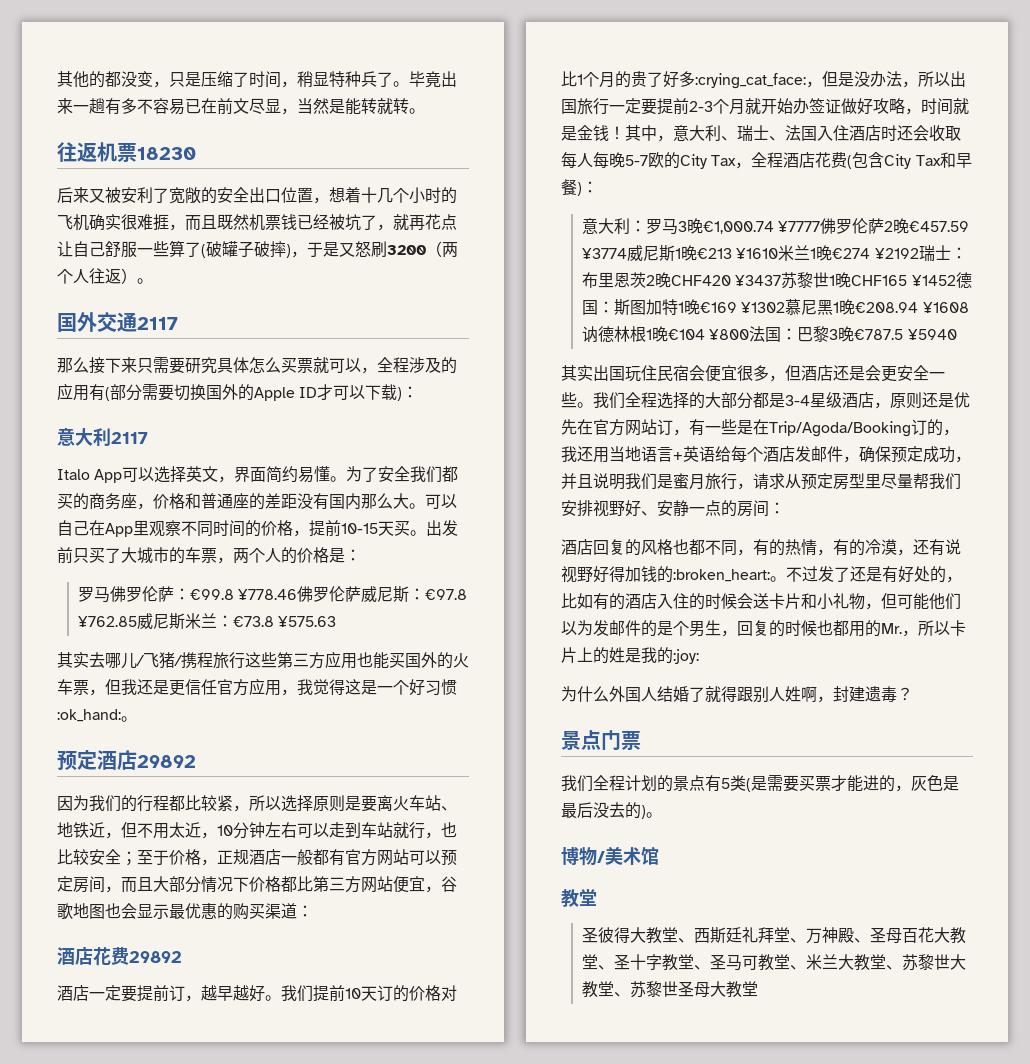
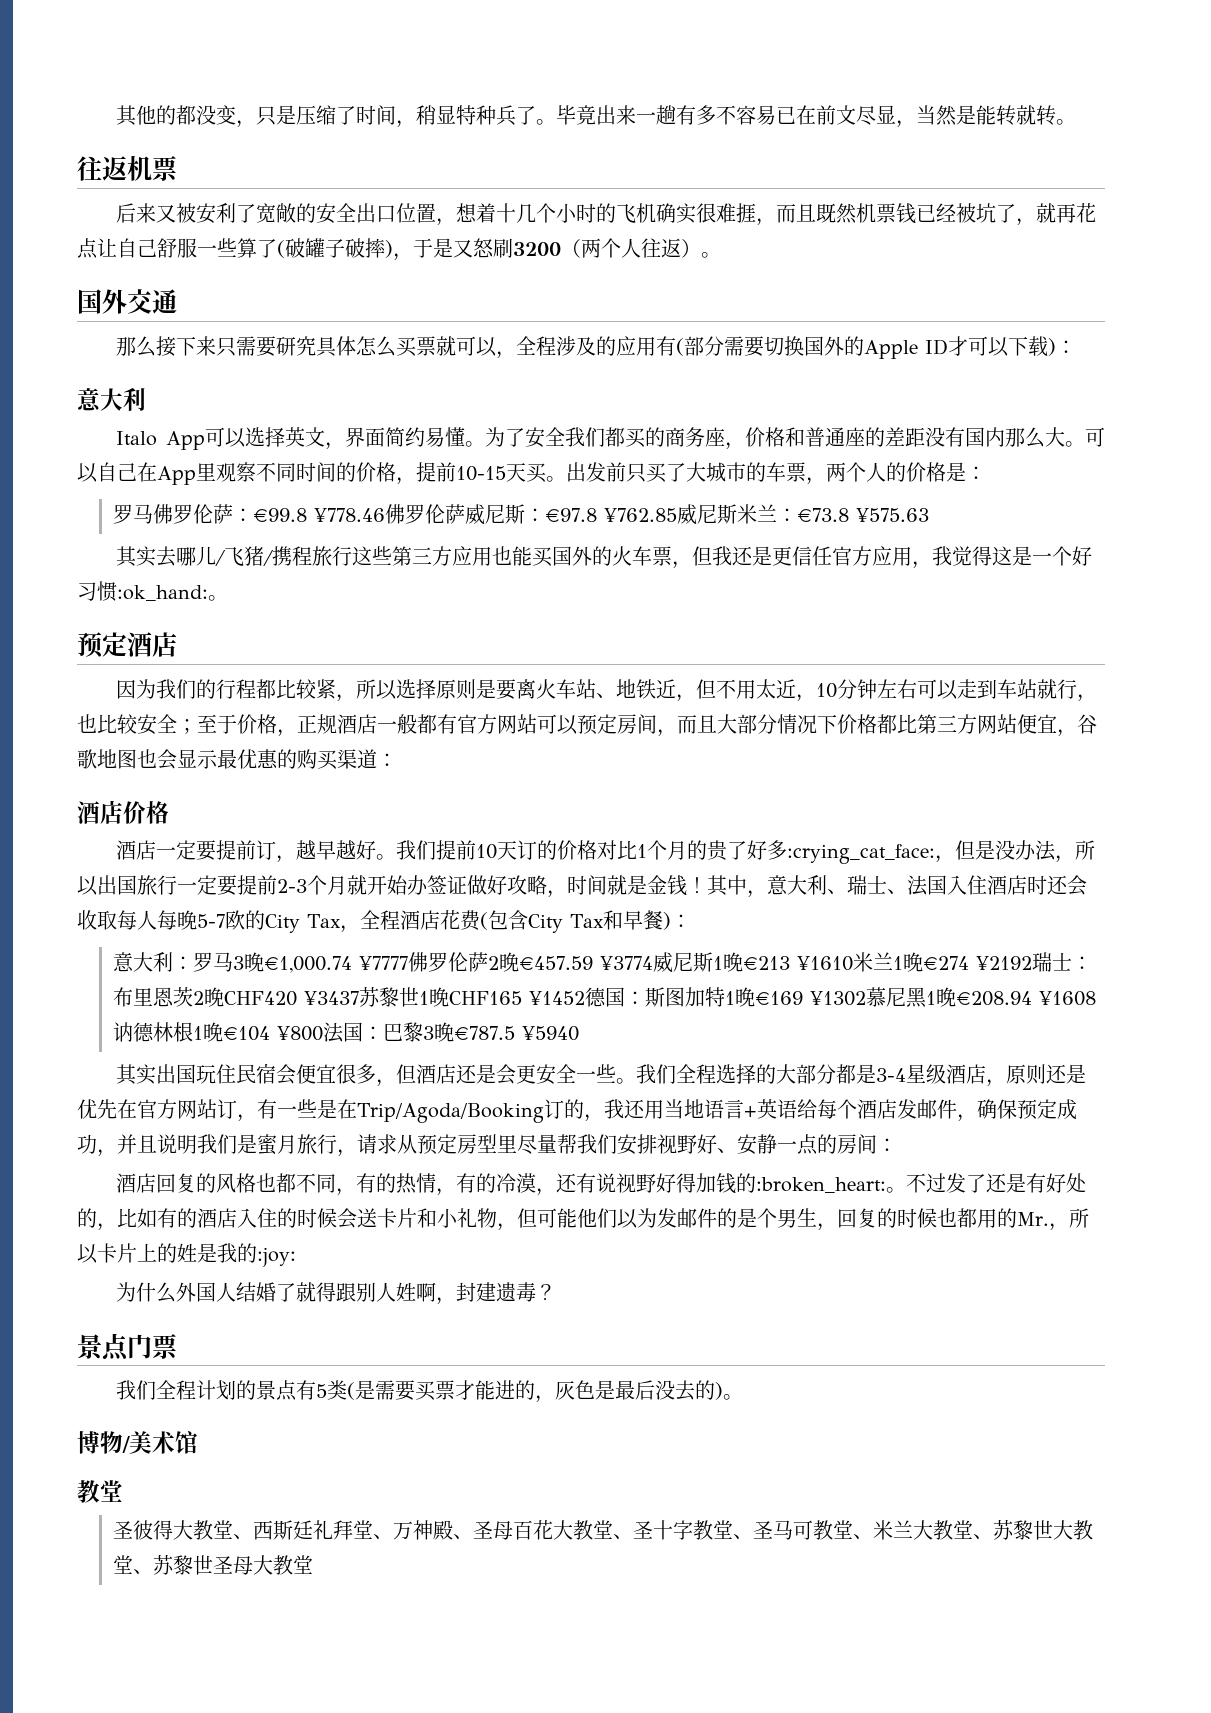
- 往返机票18230
+ 往返机票
- 国外交通2117
+ 国外交通
  那么接下来只需要研究具体怎么买票就可以，全程涉及的应用有(部分需要切换国外的Apple ID才可以下载)：
- 意大利2117
+ 意大利
- 预定酒店29892
+ 预定酒店
- 酒店花费29892
+ 酒店价格

